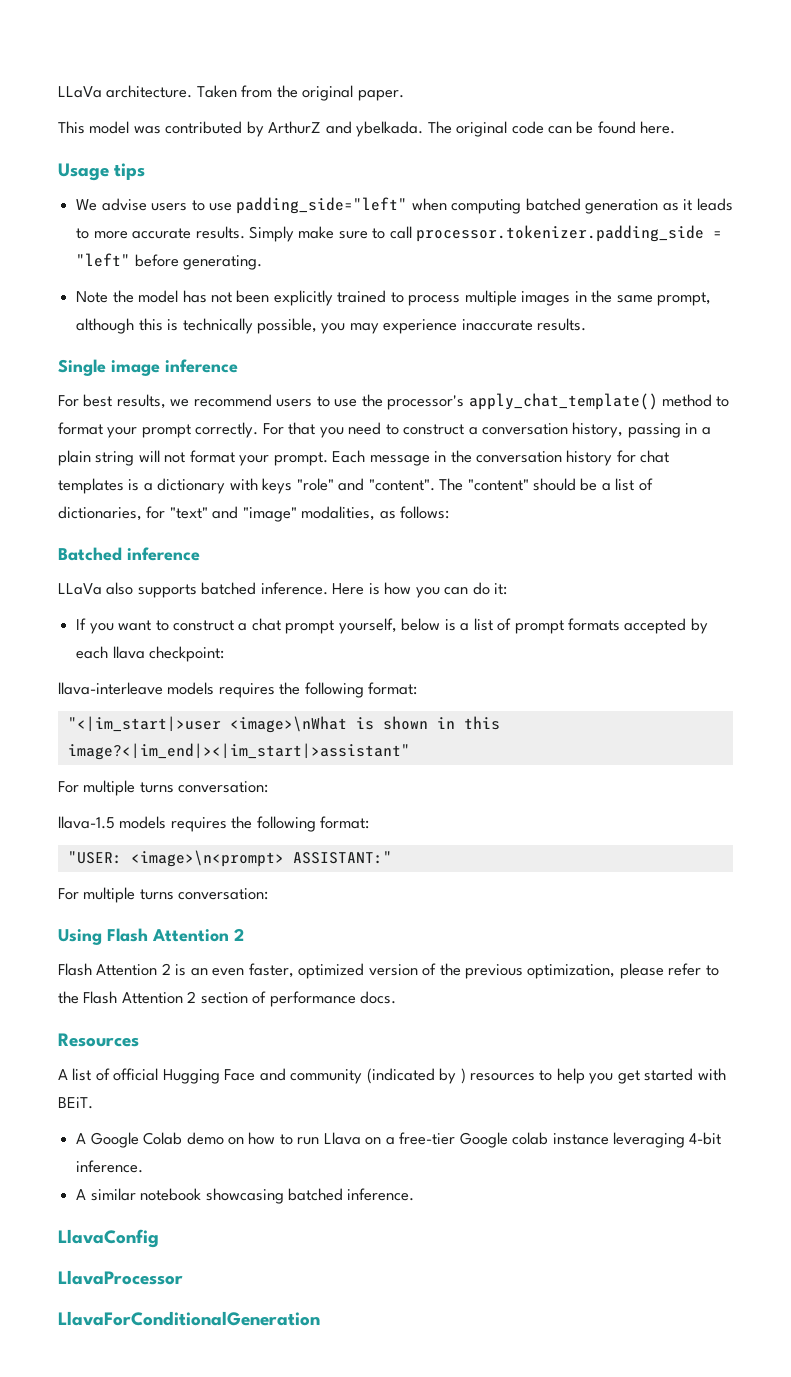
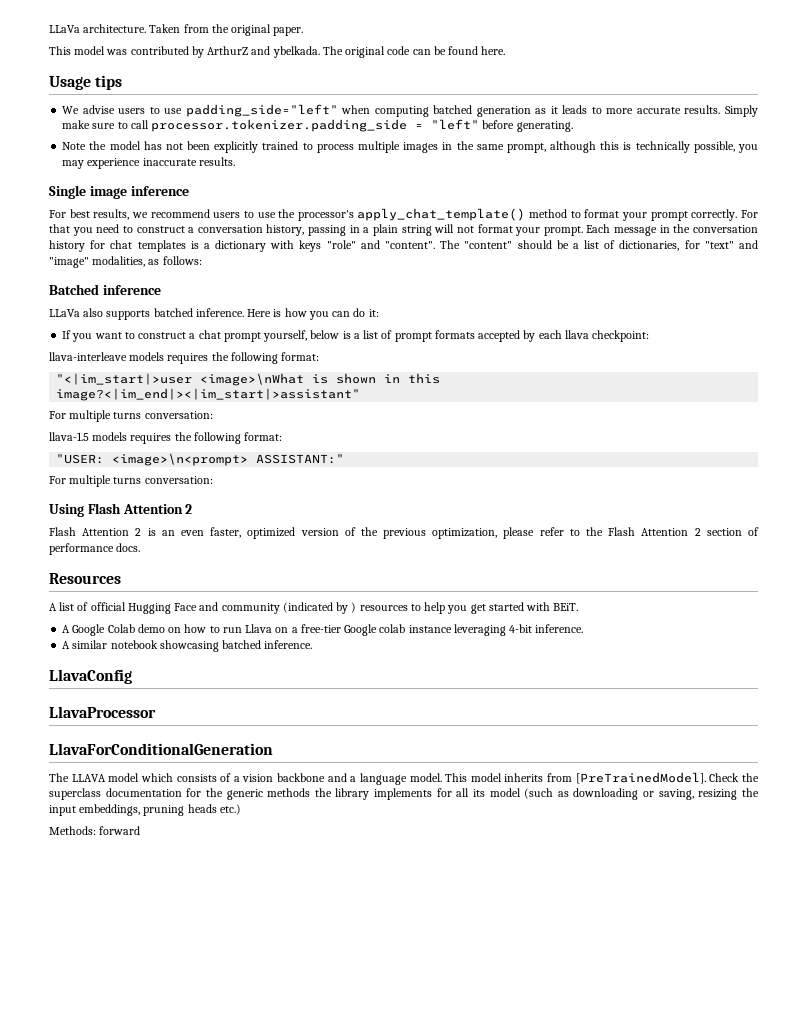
+ The LLAVA model which consists of a vision backbone and a language model. This model inherits from [PreTrainedModel]. Check the superclass documentation for the generic methods the library implements for all its model (such as downloading or saving, resizing the input embeddings, pruning heads etc.)
+ Methods: forward

